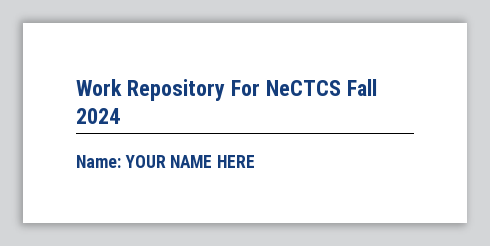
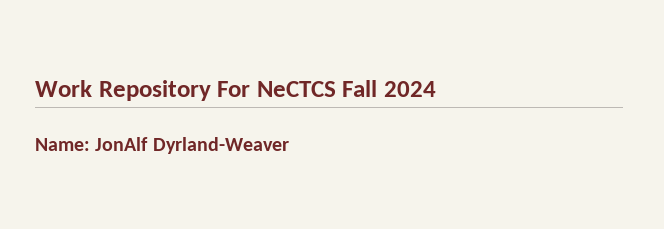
- Name: YOUR NAME HERE
+ Name: JonAlf Dyrland-Weaver

